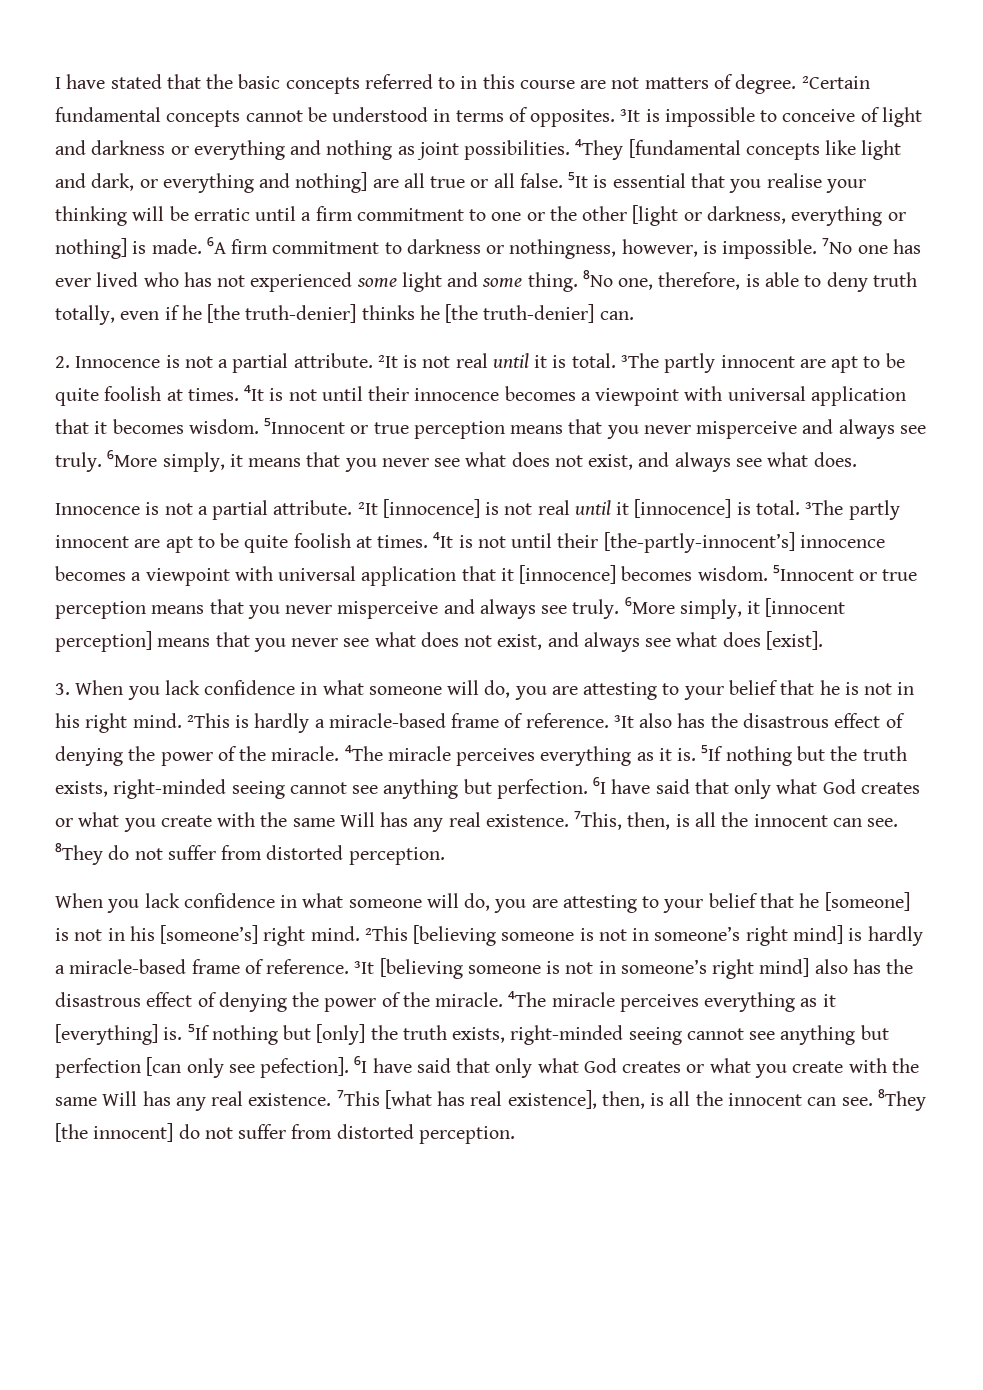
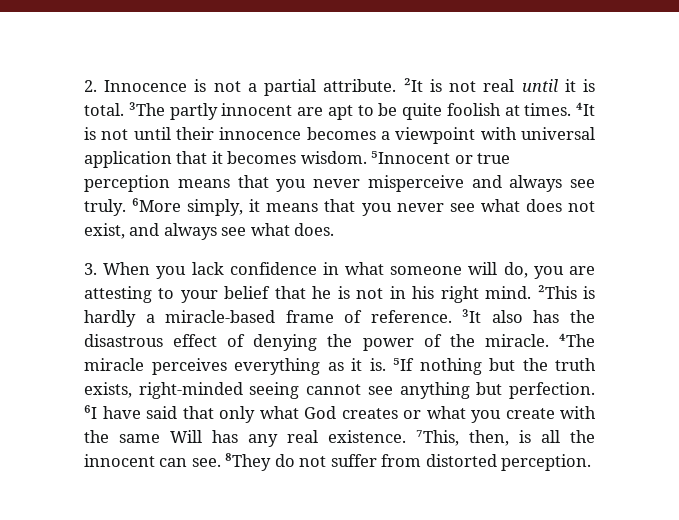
- I have stated that the basic concepts referred to in this course are not matters of degree. ²Certain fundamental concepts cannot be understood in terms of opposites. ³It is impossible to conceive of light and darkness or everything and nothing as joint possibilities. ⁴They [fundamental concepts like light and dark, or everything and nothing] are all true or all false. ⁵It is essential that you realise your thinking will be erratic until a firm commitment to one or the other [light or darkness, everything or nothing] is made. ⁶A firm commitment to darkness or nothingness, however, is impossible. ⁷No one has ever lived who has not experienced some light and some thing. ⁸No one, therefore, is able to deny truth totally, even if he [the truth-denier] thinks he [the truth-denier] can.
- Innocence is not a partial attribute. ²It [innocence] is not real until it [innocence] is total. ³The partly innocent are apt to be quite foolish at times. ⁴It is not until their [the-partly-innocent’s] innocence becomes a viewpoint with universal application that it [innocence] becomes wisdom. ⁵Innocent or true perception means that you never misperceive and always see truly. ⁶More simply, it [innocent perception] means that you never see what does not exist, and always see what does [exist].
- When you lack confidence in what someone will do, you are attesting to your belief that he [someone] is not in his [someone’s] right mind. ²This [believing someone is not in someone’s right mind] is hardly a miracle-based frame of reference. ³It [believing someone is not in someone’s right mind] also has the disastrous effect of denying the power of the miracle. ⁴The miracle perceives everything as it [everything] is. ⁵If nothing but [only] the truth exists, right-minded seeing cannot see anything but perfection [can only see pefection]. ⁶I have said that only what God creates or what you create with the same Will has any real existence. ⁷This [what has real existence], then, is all the innocent can see. ⁸They [the innocent] do not suffer from distorted perception.

